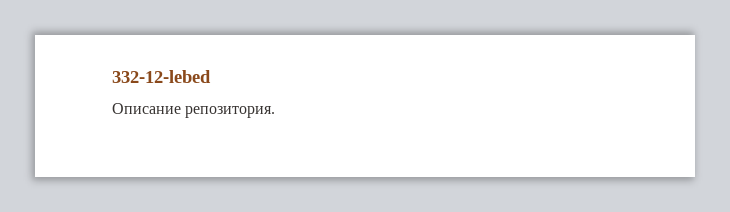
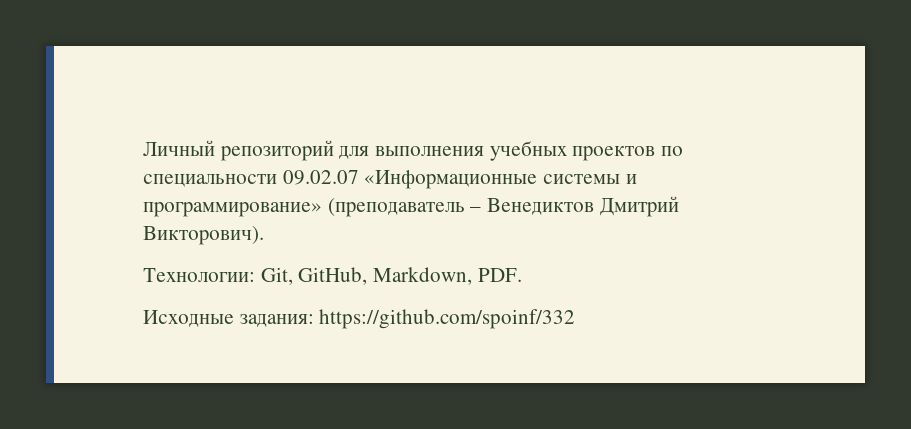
- 332-12-lebed
- Описание репозитория.
+ Личный репозиторий для выполнения учебных проектов по специальности 09.02.07 «Информационные системы и программирование» (преподаватель – Венедиктов Дмитрий Викторович).
+ Технологии: Git, GitHub, Markdown, PDF.
+ Исходные задания: https://github.com/spoinf/332

